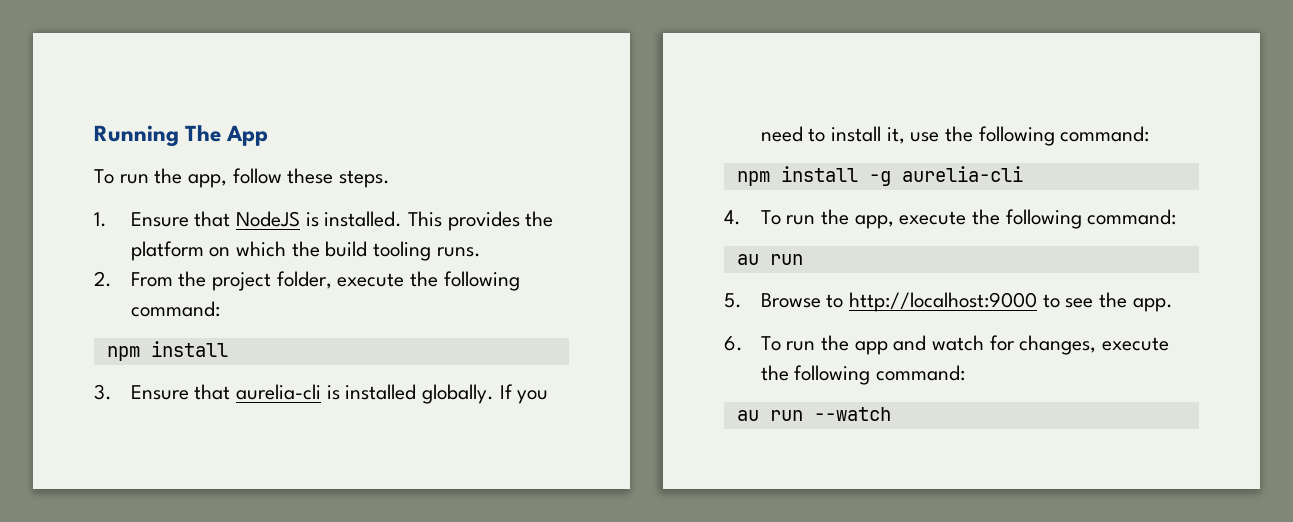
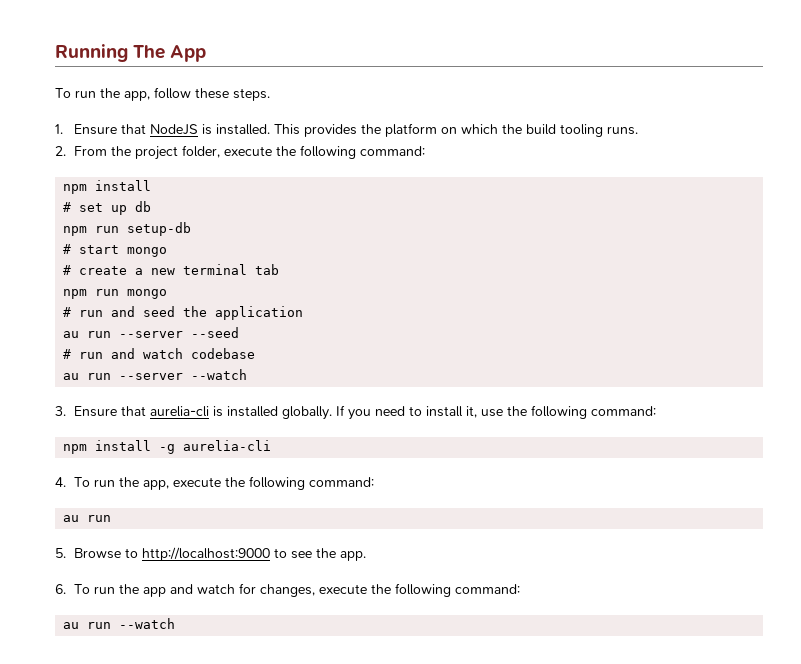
+ # set up db
+ npm run setup-db
+ # start mongo
+ # create a new terminal tab
+ npm run mongo
+ # run and seed the application
+ au run --server --seed
+ # run and watch codebase
+ au run --server --watch

